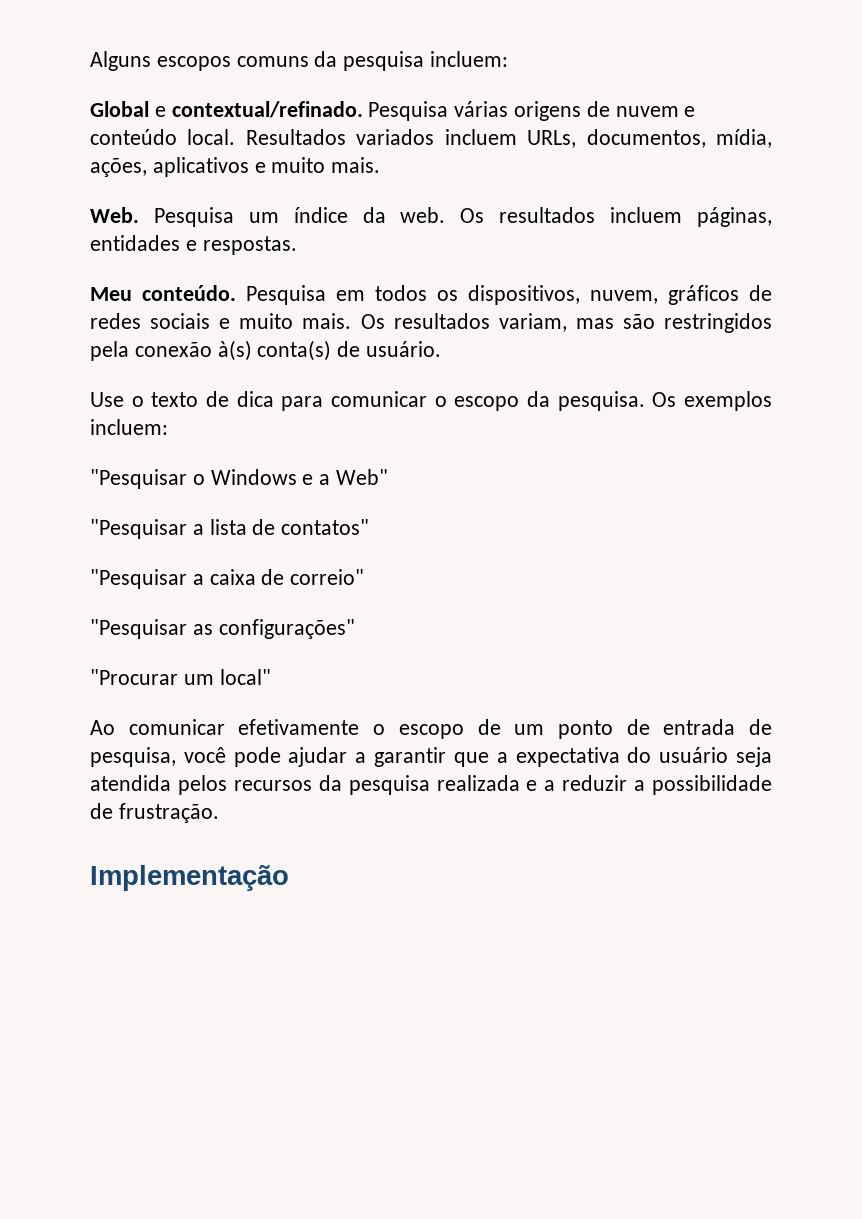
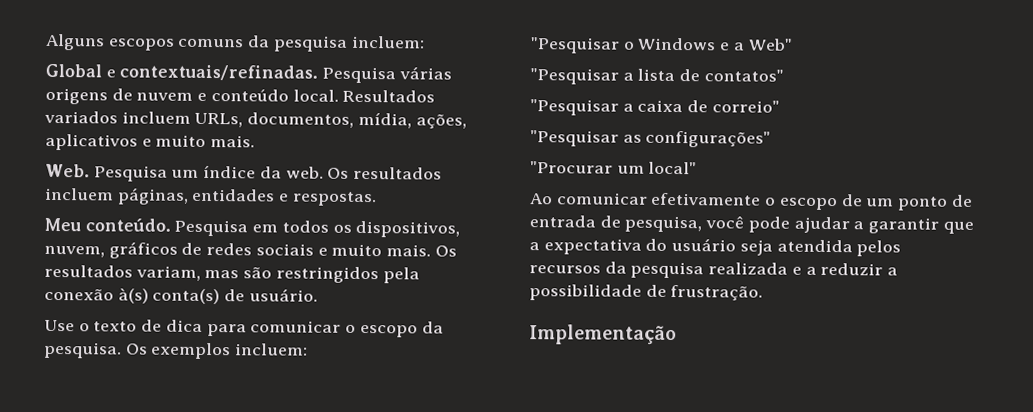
- Global e contextual/refinado.
+ Global e contextuais/refinadas.

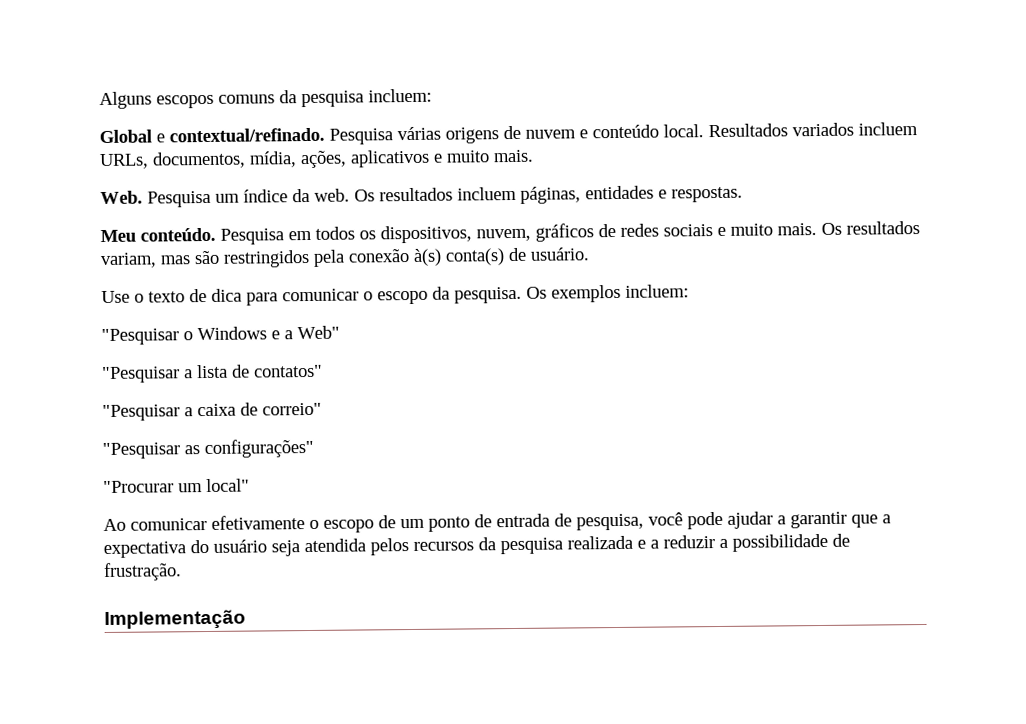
- Global e contextuais/refinadas.
+ Global e contextual/refinado.

